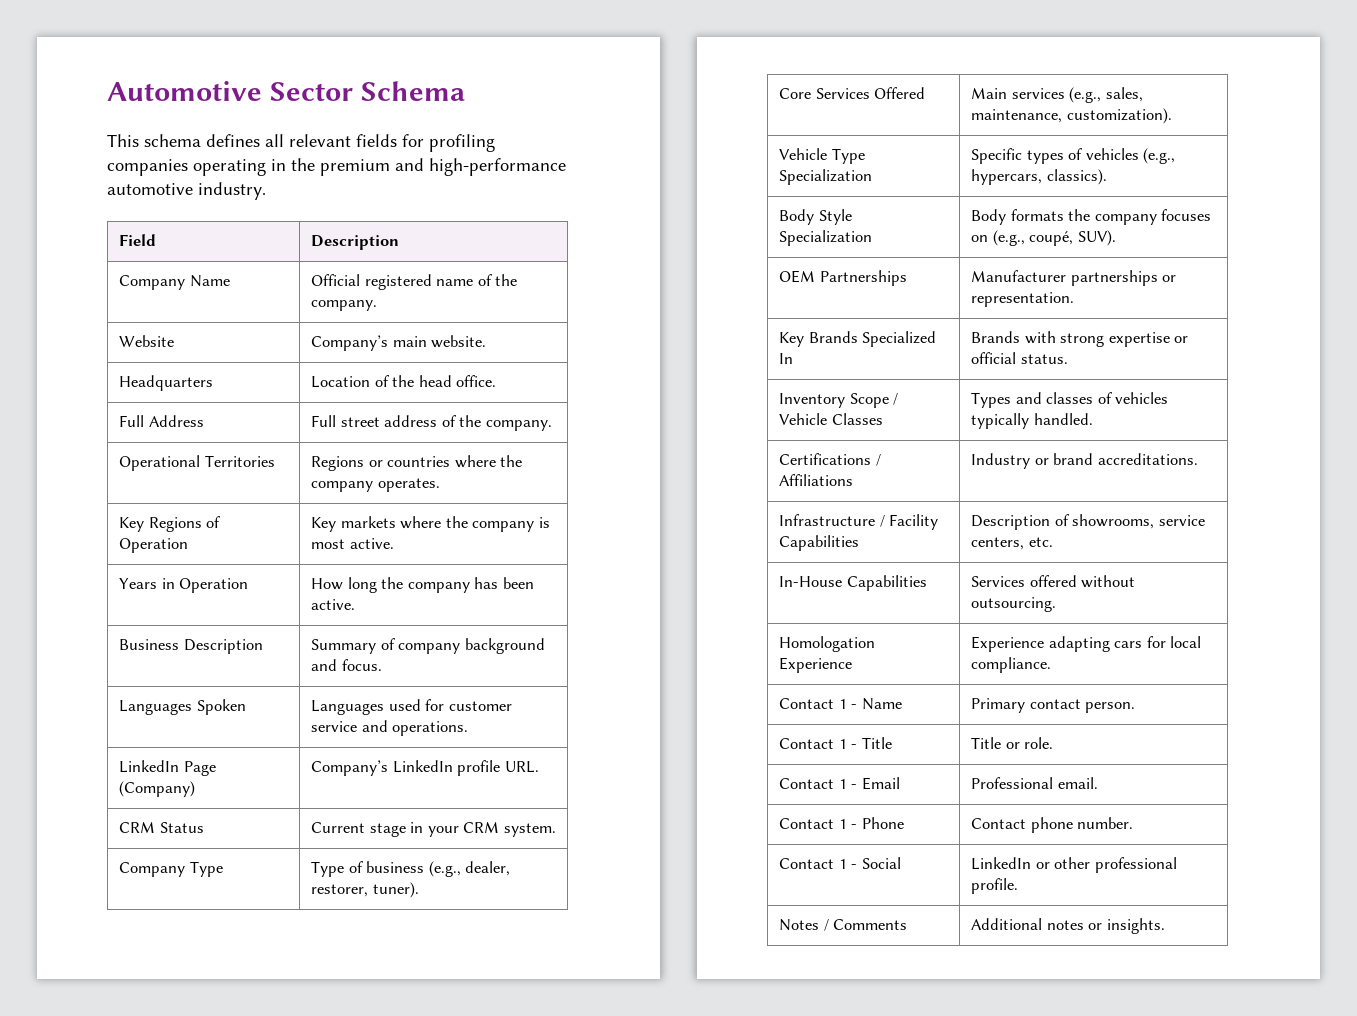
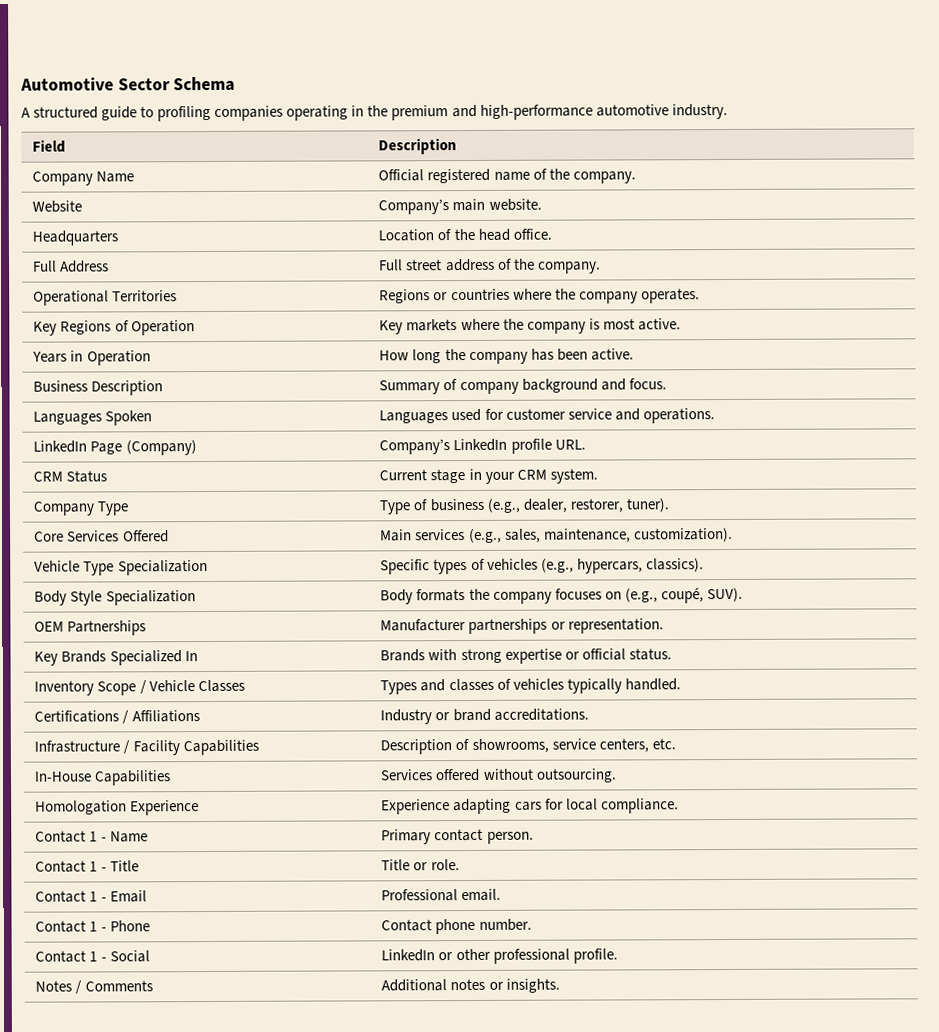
- This schema defines all relevant fields for profiling companies operating in the premium and high-performance automotive industry.
+ A structured guide to profiling companies operating in the premium and high-performance automotive industry.

